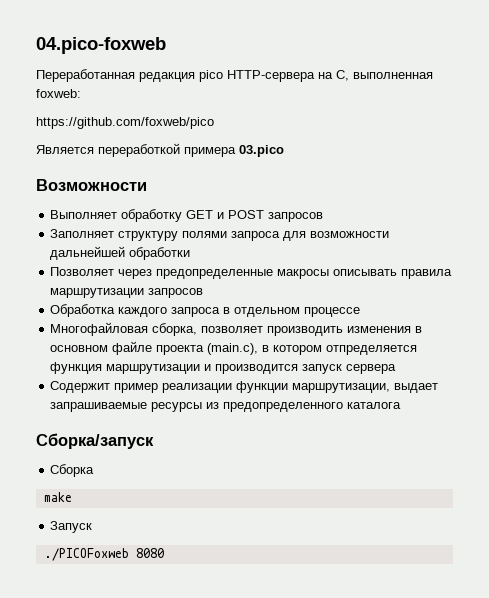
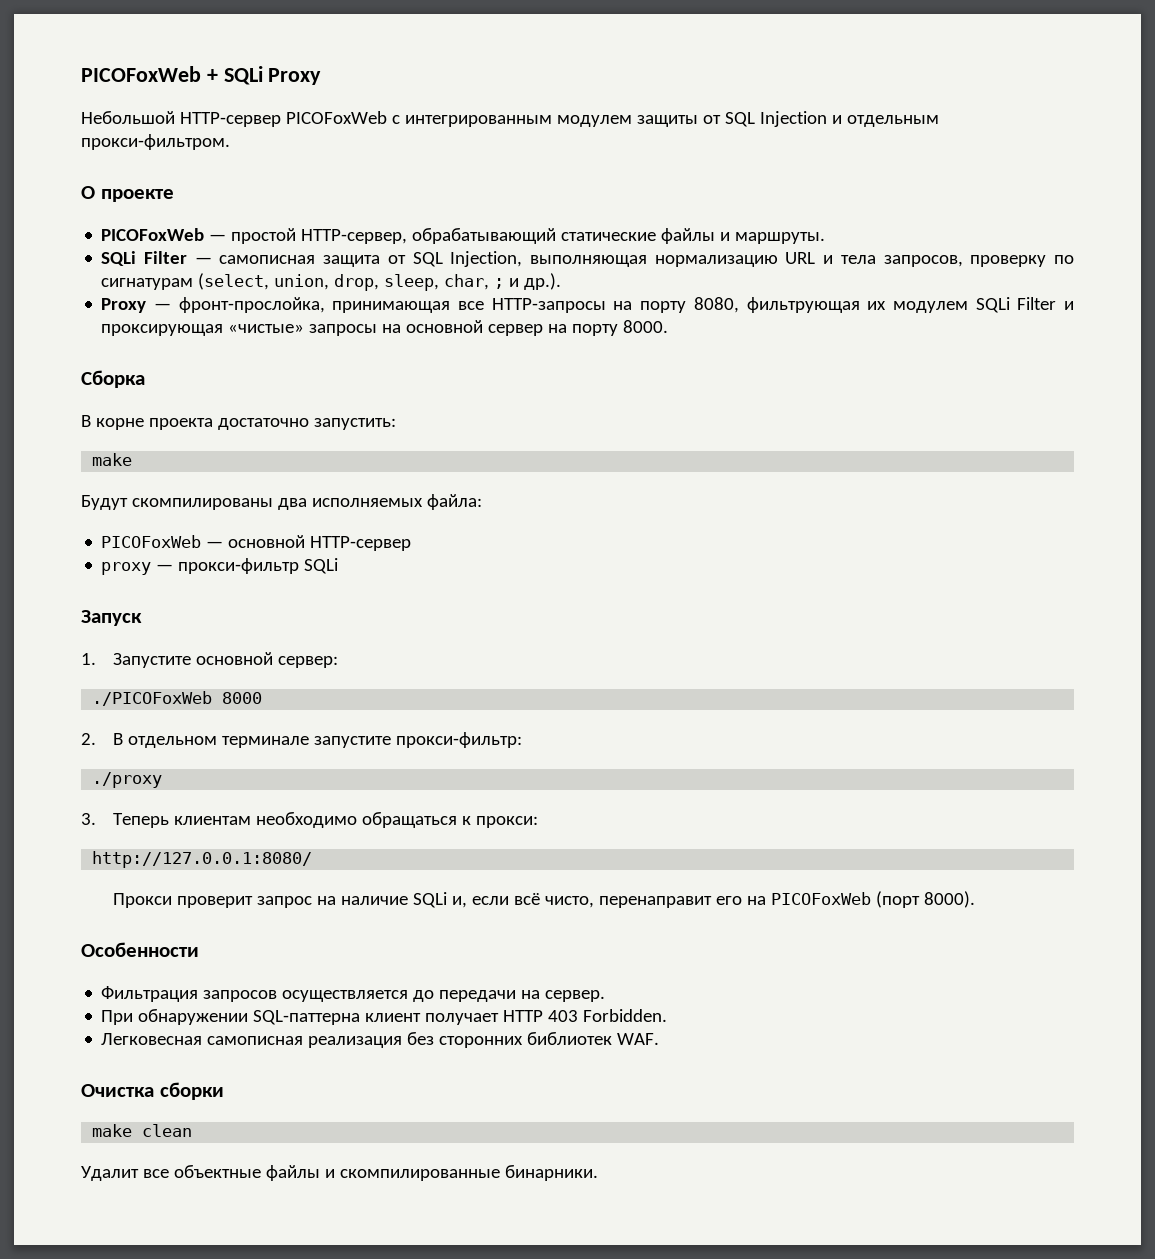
- 04.pico-foxweb
- Переработанная редакция pico HTTP-сервера на С, выполненная foxweb:
- https://github.com/foxweb/pico
- Является переработкой примера 03.pico
- Возможности
- Выполняет обработку GET и POST запросов
- Заполняет структуру полями запроса для возможности дальнейшей обработки
- Позволяет через предопределенные макросы описывать правила маршрутизации запросов
- Обработка каждого запроса в отдельном процессе
- Многофайловая сборка, позволяет производить изменения в основном файле проекта (main.c), в котором отпределяется функция маршрутизации и производится запуск сервера
- Содержит пример реализации функции маршрутизации, выдает запрашиваемые ресурсы из предопределенного каталога
- Сборка/запуск
+ PICOFoxWeb + SQLi Proxy
+ Небольшой HTTP‑сервер PICOFoxWeb с интегрированным модулем защиты от SQL Injection и отдельным прокси‑фильтром.
+ О проекте
+ PICOFoxWeb — простой HTTP‑сервер, обрабатывающий статические файлы и маршруты.
+ SQLi Filter — самописная защита от SQL Injection, выполняющая нормализацию URL и тела запросов, проверку по сигнатурам (select, union, drop, sleep, char, ; и др.).
+ Proxy — фронт‑прослойка, принимающая все HTTP‑запросы на порту 8080, фильтрующая их модулем SQLi Filter и проксирующая «чистые» запросы на основной сервер на порту 8000.
  Сборка
+ В корне проекта достаточно запустить:
  make
+ Будут скомпилированы два исполняемых файла:
+ PICOFoxWeb — основной HTTP‑сервер
+ proxy — прокси‑фильтр SQLi
  Запуск
- ./PICOFoxweb 8080
+ 1. Запустите основной сервер:
+ ./PICOFoxWeb 8000
+ 2. В отдельном терминале запустите прокси‑фильтр:
+ ./proxy
+ 3. Теперь клиентам необходимо обращаться к прокси:
+ http://127.0.0.1:8080/
+ Прокси проверит запрос на наличие SQLi и, если всё чисто, перенаправит его на PICOFoxWeb (порт 8000).
+ Особенности
+ Фильтрация запросов осуществляется до передачи на сервер.
+ При обнаружении SQL‑паттерна клиент получает HTTP 403 Forbidden.
+ Легковесная самописная реализация без сторонних библиотек WAF.
+ Очистка сборки
+ make clean
+ Удалит все объектные файлы и скомпилированные бинарники.

